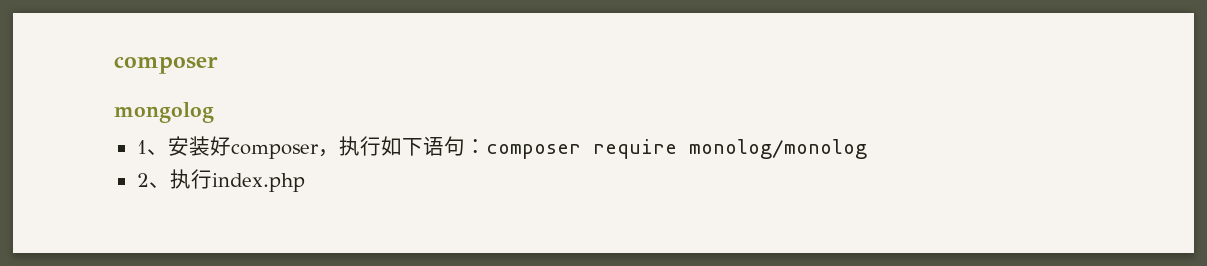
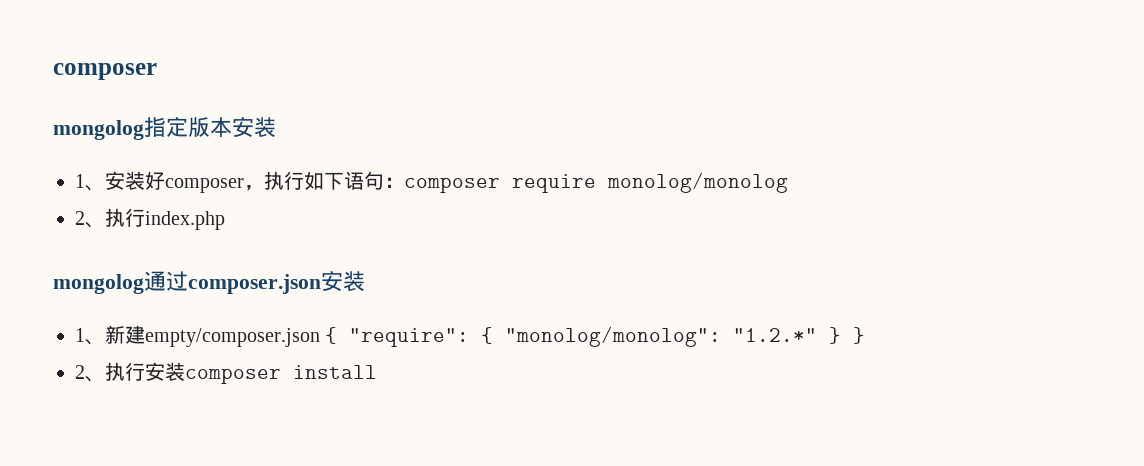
- mongolog
+ mongolog指定版本安装
+ mongolog通过composer.json安装
+ 1、新建empty/composer.json { "require": { "monolog/monolog": "1.2.*" } }
+ 2、执行安装composer install

